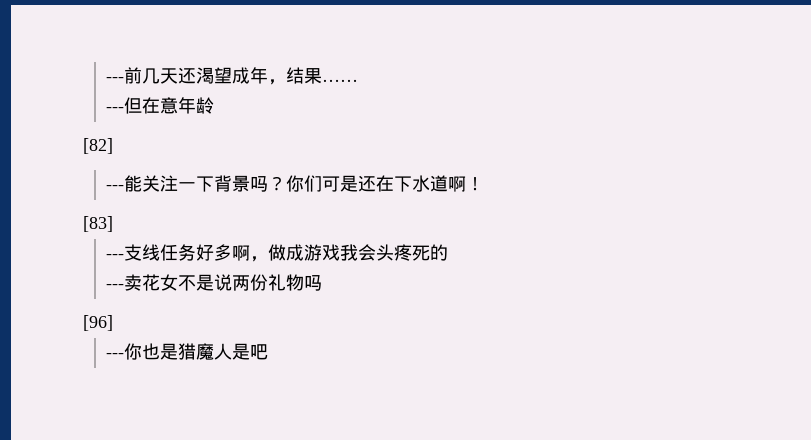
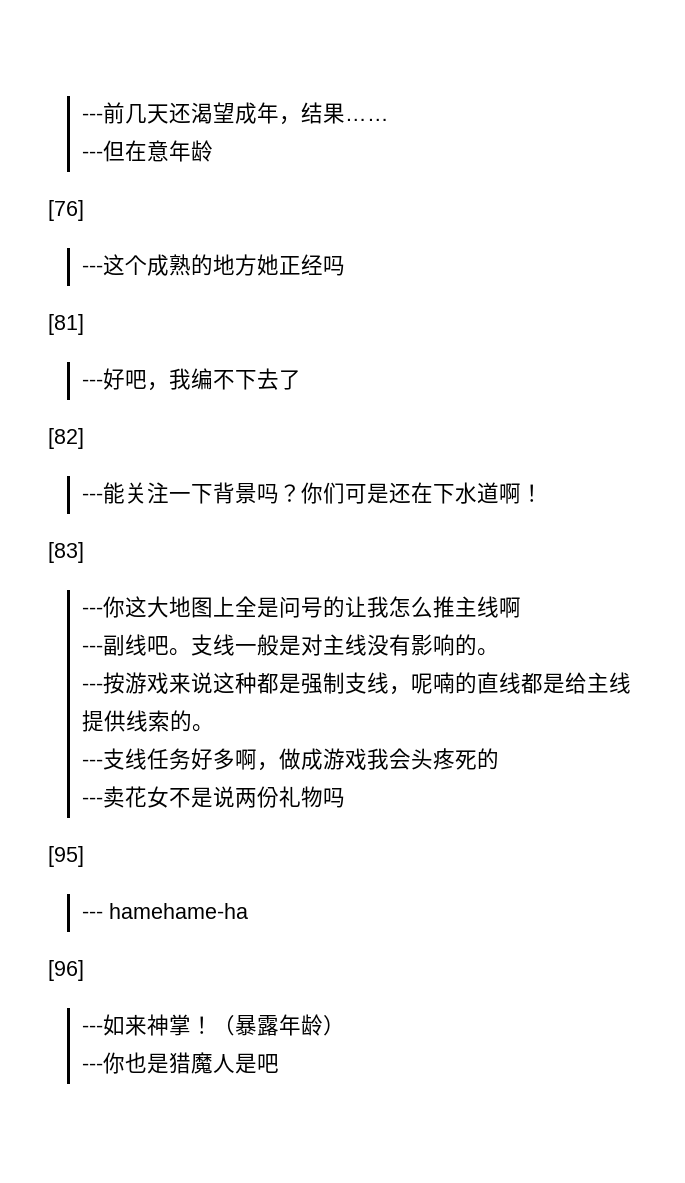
+ [76]
+ ---这个成熟的地方她正经吗
+ [81]
+ ---好吧，我编不下去了
+ ---你这大地图上全是问号的让我怎么推主线啊
+ ---副线吧。支线一般是对主线没有影响的。
+ ---按游戏来说这种都是强制支线，呢喃的直线都是给主线提供线索的。
+ [95]
+ --- hamehame-ha
  [96]
+ ---如来神掌！（暴露年龄）

